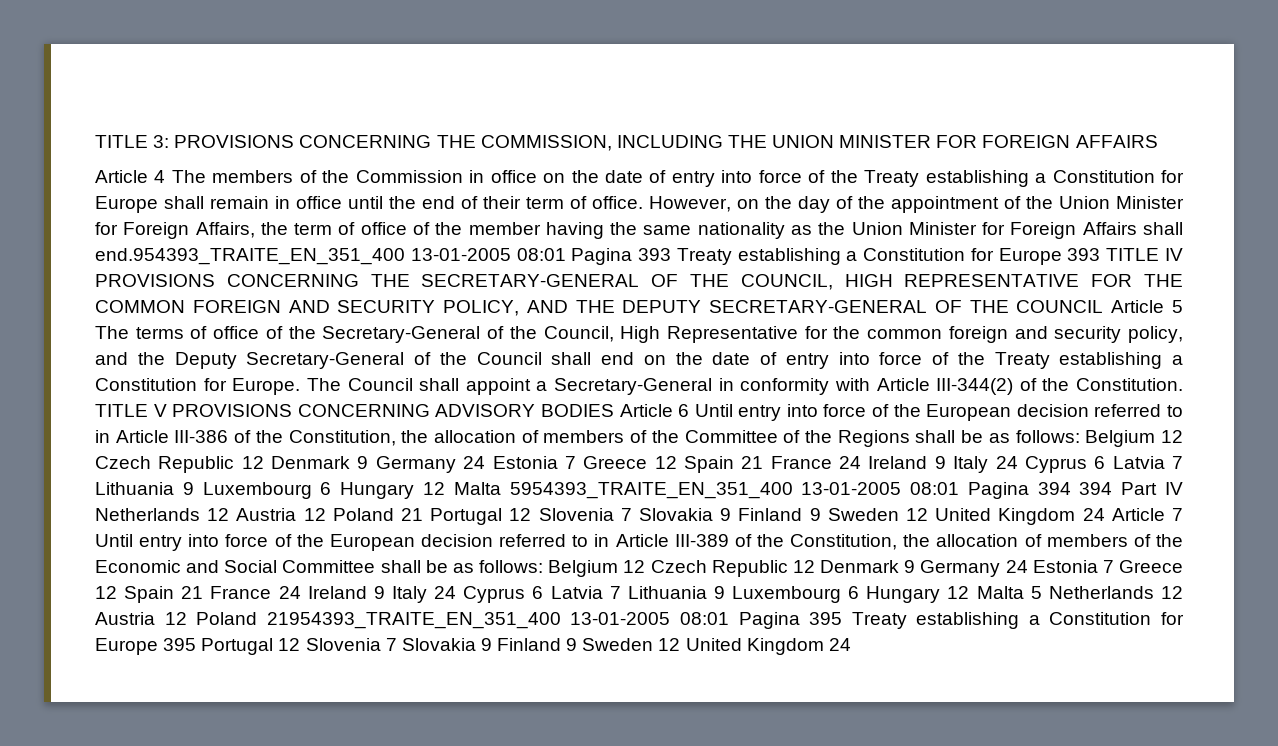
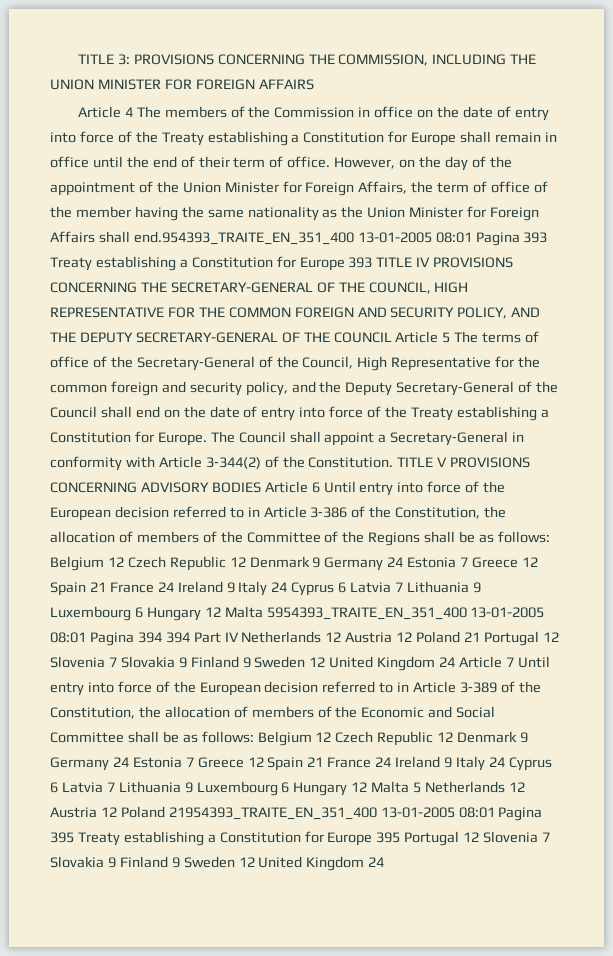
- The Council shall appoint a Secretary‑General in conformity with Article III‑344(2) of the Constitution.
+ The Council shall appoint a Secretary‑General in conformity with Article 3‑344(2) of the Constitution.
- TITLE V PROVISIONS CONCERNING ADVISORY BODIES Article 6 Until entry into force of the European decision referred to in Article III‑386 of the Constitution, the allocation of members of the Committee of the Regions shall be as follows:
+ TITLE V PROVISIONS CONCERNING ADVISORY BODIES Article 6 Until entry into force of the European decision referred to in Article 3‑386 of the Constitution, the allocation of members of the Committee of the Regions shall be as follows:
- Belgium 12 Czech Republic 12 Denmark 9 Germany 24 Estonia 7 Greece 12 Spain 21 France 24 Ireland 9 Italy 24 Cyprus 6 Latvia 7 Lithuania 9 Luxembourg 6 Hungary 12 Malta 5954393_TRAITE_EN_351_400 13-01-2005 08:01 Pagina 394 394 Part IV Netherlands 12 Austria 12 Poland 21 Portugal 12 Slovenia 7 Slovakia 9 Finland 9 Sweden 12 United Kingdom 24 Article 7 Until entry into force of the European decision referred to in Article III‑389 of the Constitution, the allocation of members of the Economic and Social Committee shall be as follows:
+ Belgium 12 Czech Republic 12 Denmark 9 Germany 24 Estonia 7 Greece 12 Spain 21 France 24 Ireland 9 Italy 24 Cyprus 6 Latvia 7 Lithuania 9 Luxembourg 6 Hungary 12 Malta 5954393_TRAITE_EN_351_400 13-01-2005 08:01 Pagina 394 394 Part IV Netherlands 12 Austria 12 Poland 21 Portugal 12 Slovenia 7 Slovakia 9 Finland 9 Sweden 12 United Kingdom 24 Article 7 Until entry into force of the European decision referred to in Article 3‑389 of the Constitution, the allocation of members of the Economic and Social Committee shall be as follows:

